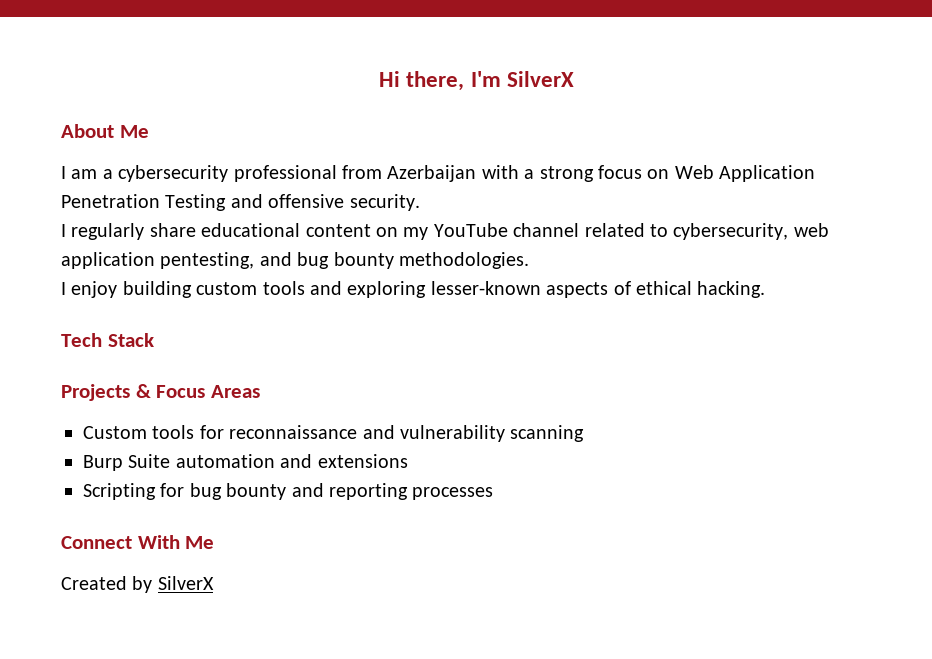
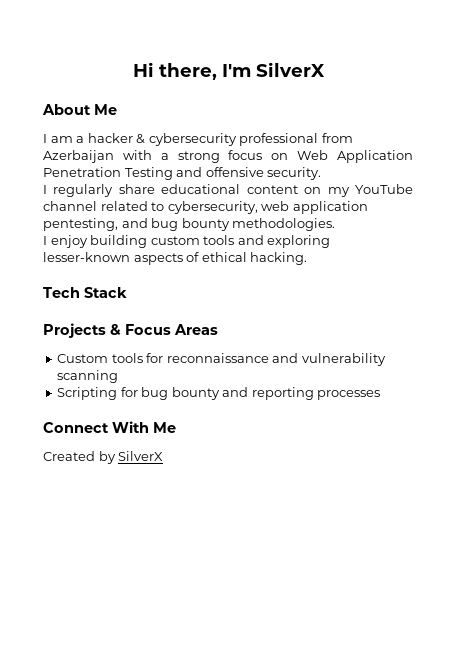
- I am a cybersecurity professional from Azerbaijan with a strong focus on Web Application Penetration Testing and offensive security.
+ I am a hacker & cybersecurity professional from Azerbaijan with a strong focus on Web Application Penetration Testing and offensive security.
- Burp Suite automation and extensions

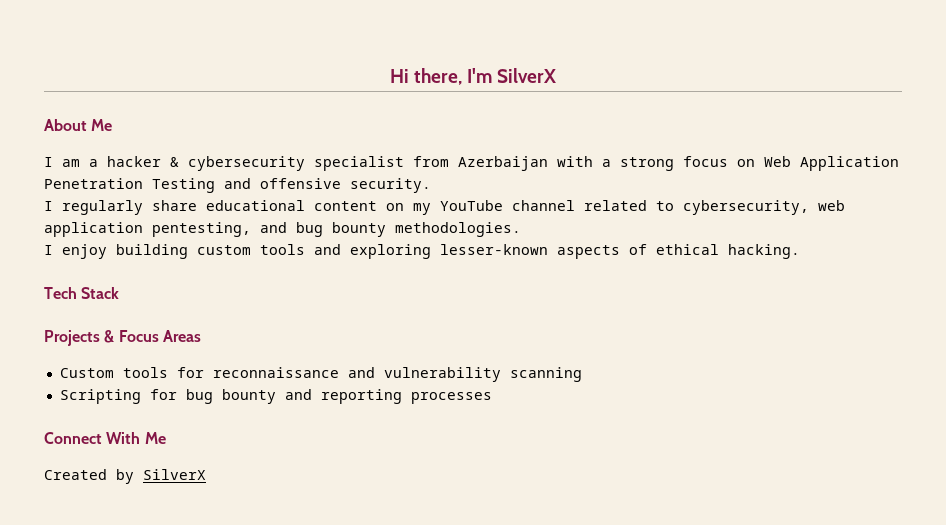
- I am a hacker & cybersecurity professional from Azerbaijan with a strong focus on Web Application Penetration Testing and offensive security.
+ I am a hacker & cybersecurity specialist from Azerbaijan with a strong focus on Web Application Penetration Testing and offensive security.

